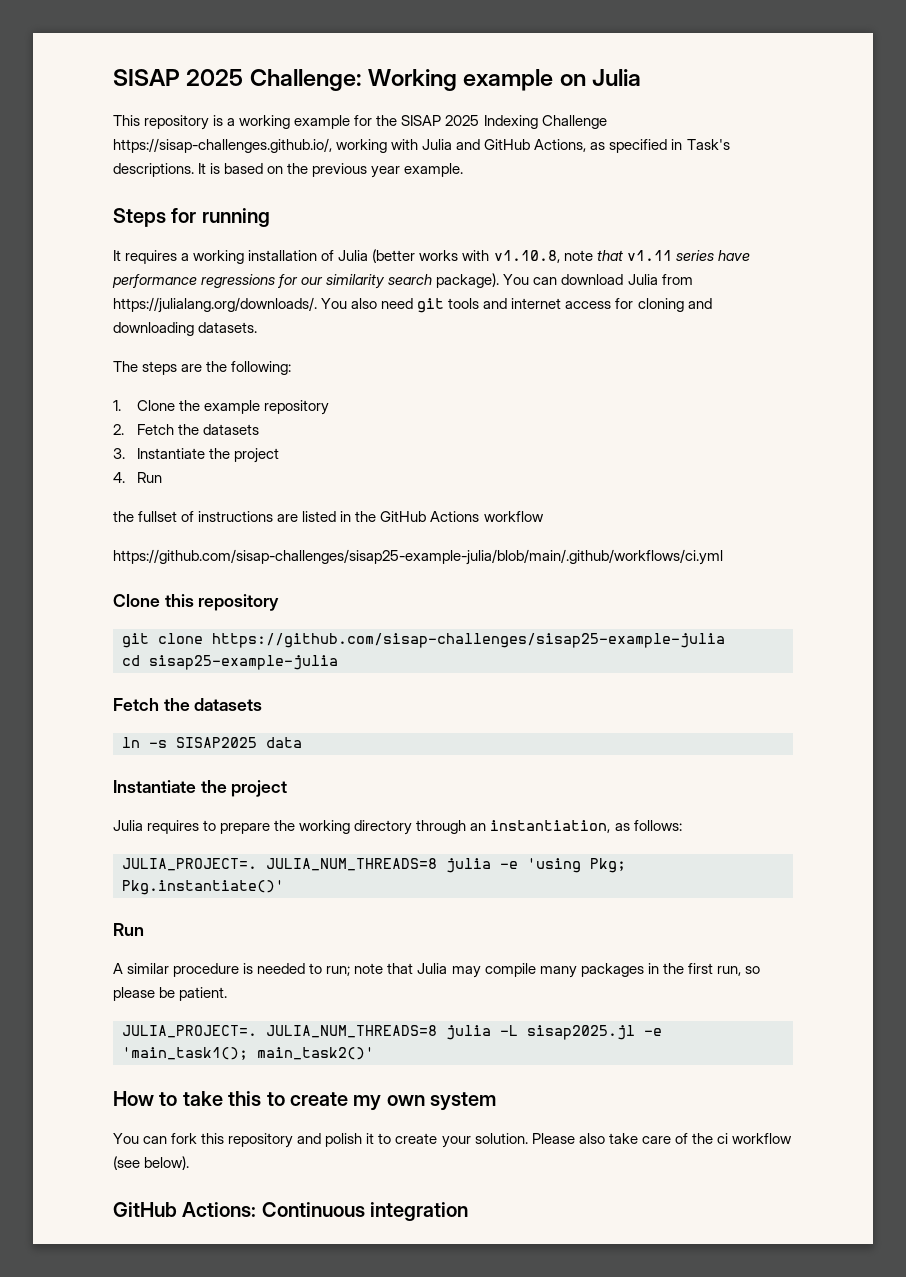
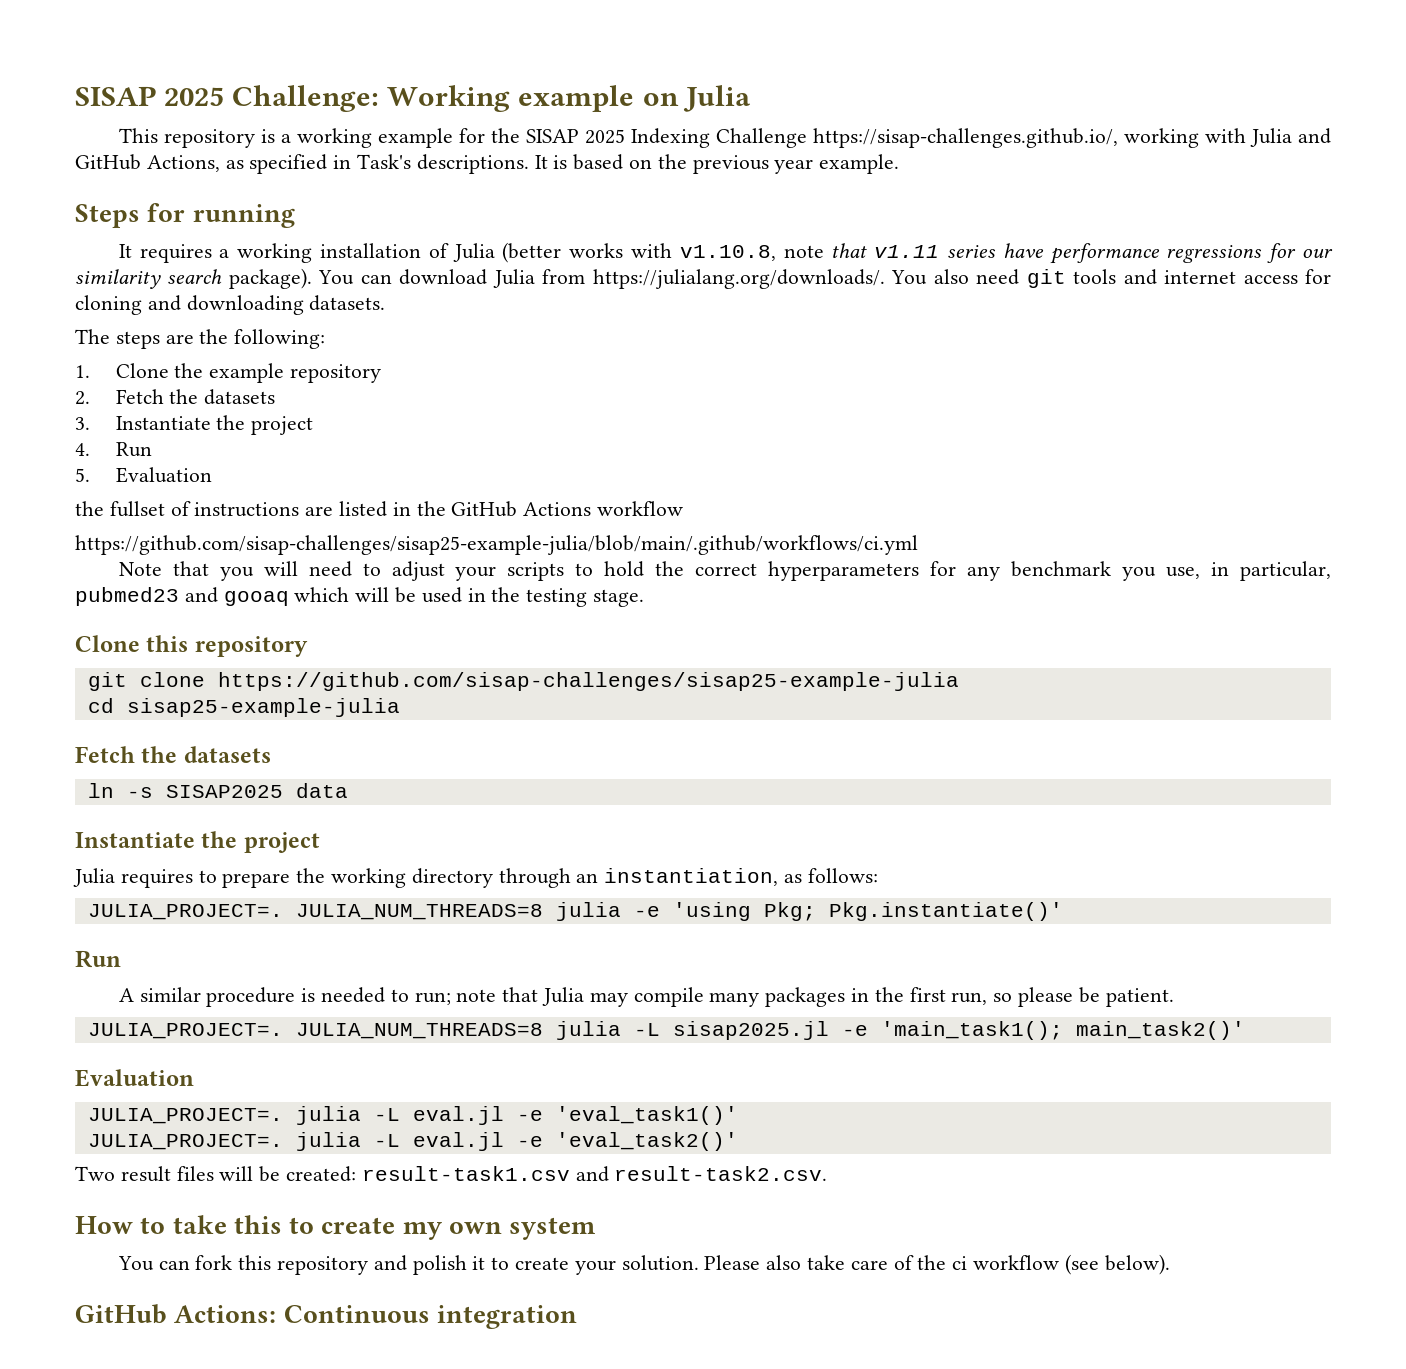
+ 5. Evaluation
+ Note that you will need to adjust your scripts to hold the correct hyperparameters for any benchmark you use, in particular, pubmed23 and gooaq which will be used in the testing stage.
  JULIA_NUM_THREADS=8 julia -L sisap2025.jl -e 'main_task1(); main_task2()'
+ Evaluation
+ JULIA_PROJECT=. julia -L eval.jl -e 'eval_task1()'
+ JULIA_PROJECT=. julia -L eval.jl -e 'eval_task2()'
+ Two result files will be created: result-task1.csv and result-task2.csv.

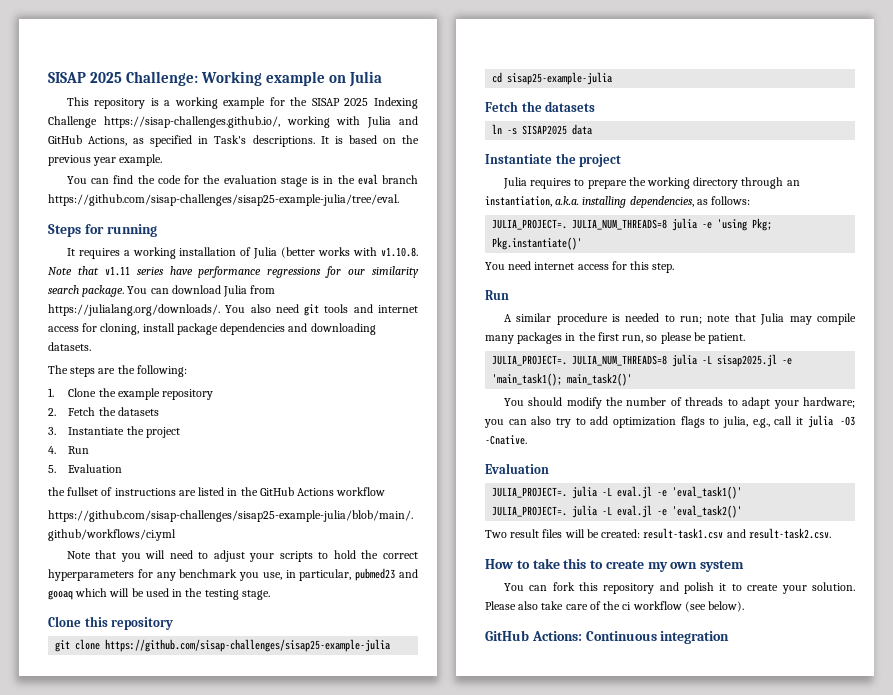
+ You can find the code for the evaluation stage is in the eval branch https://github.com/sisap-challenges/sisap25-example-julia/tree/eval.
- It requires a working installation of Julia (better works with v1.10.8, note that v1.11 series have performance regressions for our similarity search package).
+ It requires a working installation of Julia (better works with v1.10.8. Note that v1.11 series have performance regressions for our similarity search package.
- You can download Julia from https://julialang.org/downloads/. You also need git tools and internet access for cloning and downloading datasets.
+ You can download Julia from https://julialang.org/downloads/. You also need git tools and internet access for cloning, install package dependencies and downloading datasets.
- Julia requires to prepare the working directory through an instantiation, as follows:
+ Julia requires to prepare the working directory through an instantiation, a.k.a. installing dependencies, as follows:
+ You need internet access for this step.
+ You should modify the number of threads to adapt your hardware; you can also try to add optimization flags to julia, e.g., call it julia -O3 -Cnative.

